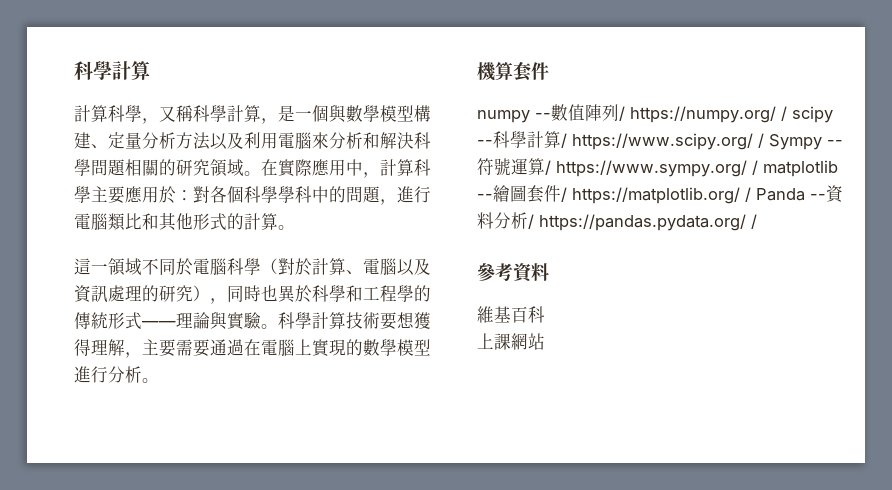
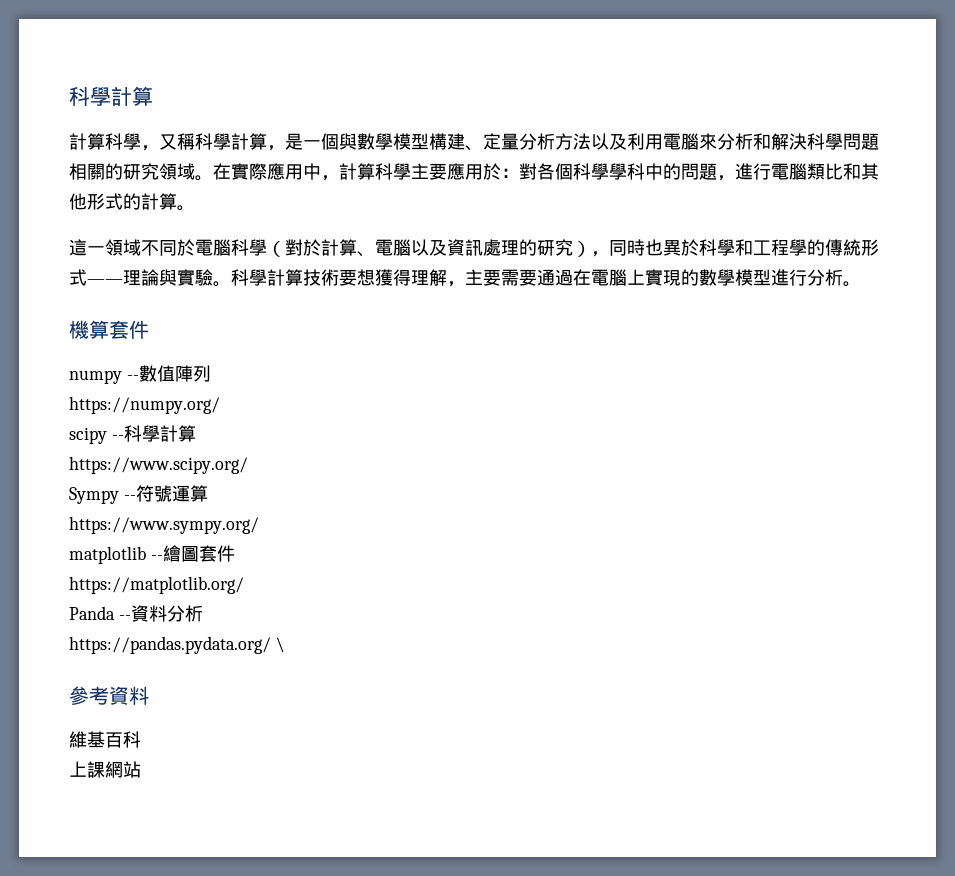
- numpy --數值陣列/ https://numpy.org/ / scipy --科學計算/ https://www.scipy.org/ / Sympy --符號運算/ https://www.sympy.org/ / matplotlib --繪圖套件/ https://matplotlib.org/ / Panda --資料分析/ https://pandas.pydata.org/ /
+ numpy --數值陣列
+ https://numpy.org/
+ scipy --科學計算
+ https://www.scipy.org/
+ Sympy --符號運算
+ https://www.sympy.org/
+ matplotlib --繪圖套件
+ https://matplotlib.org/
+ Panda --資料分析
+ https://pandas.pydata.org/ \

